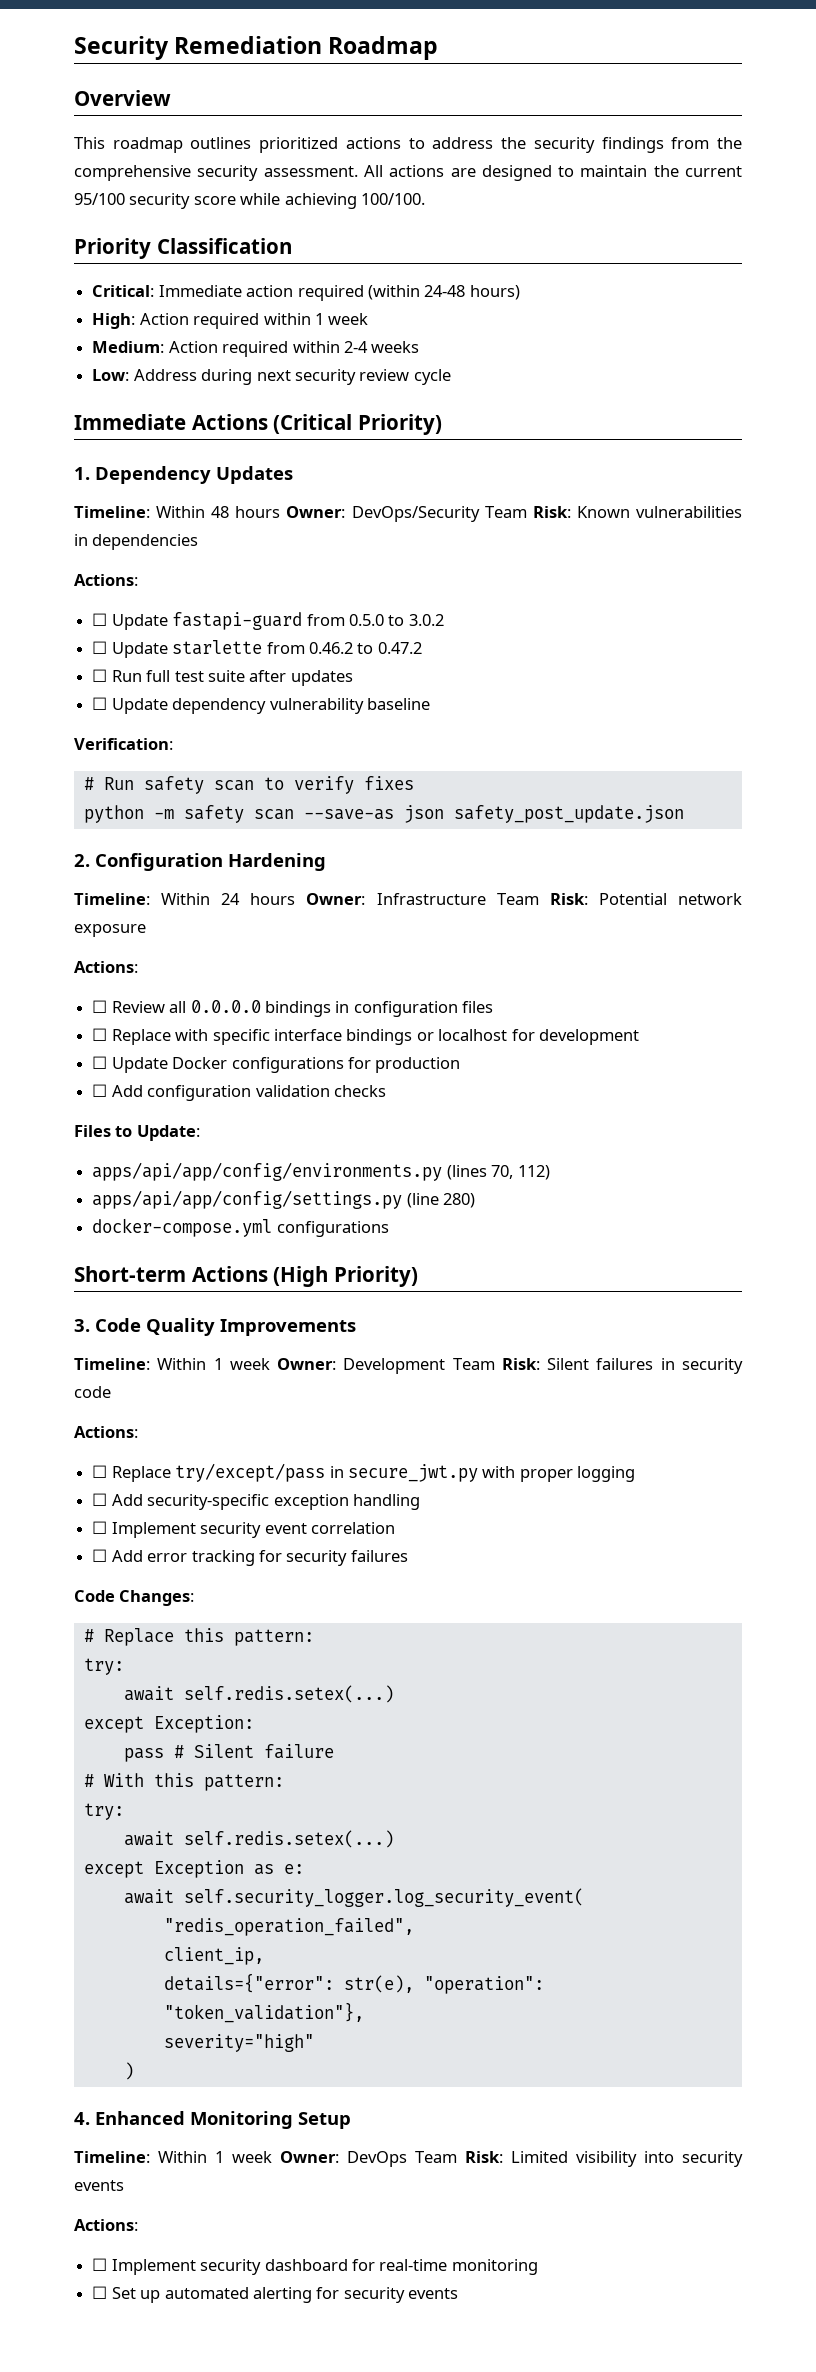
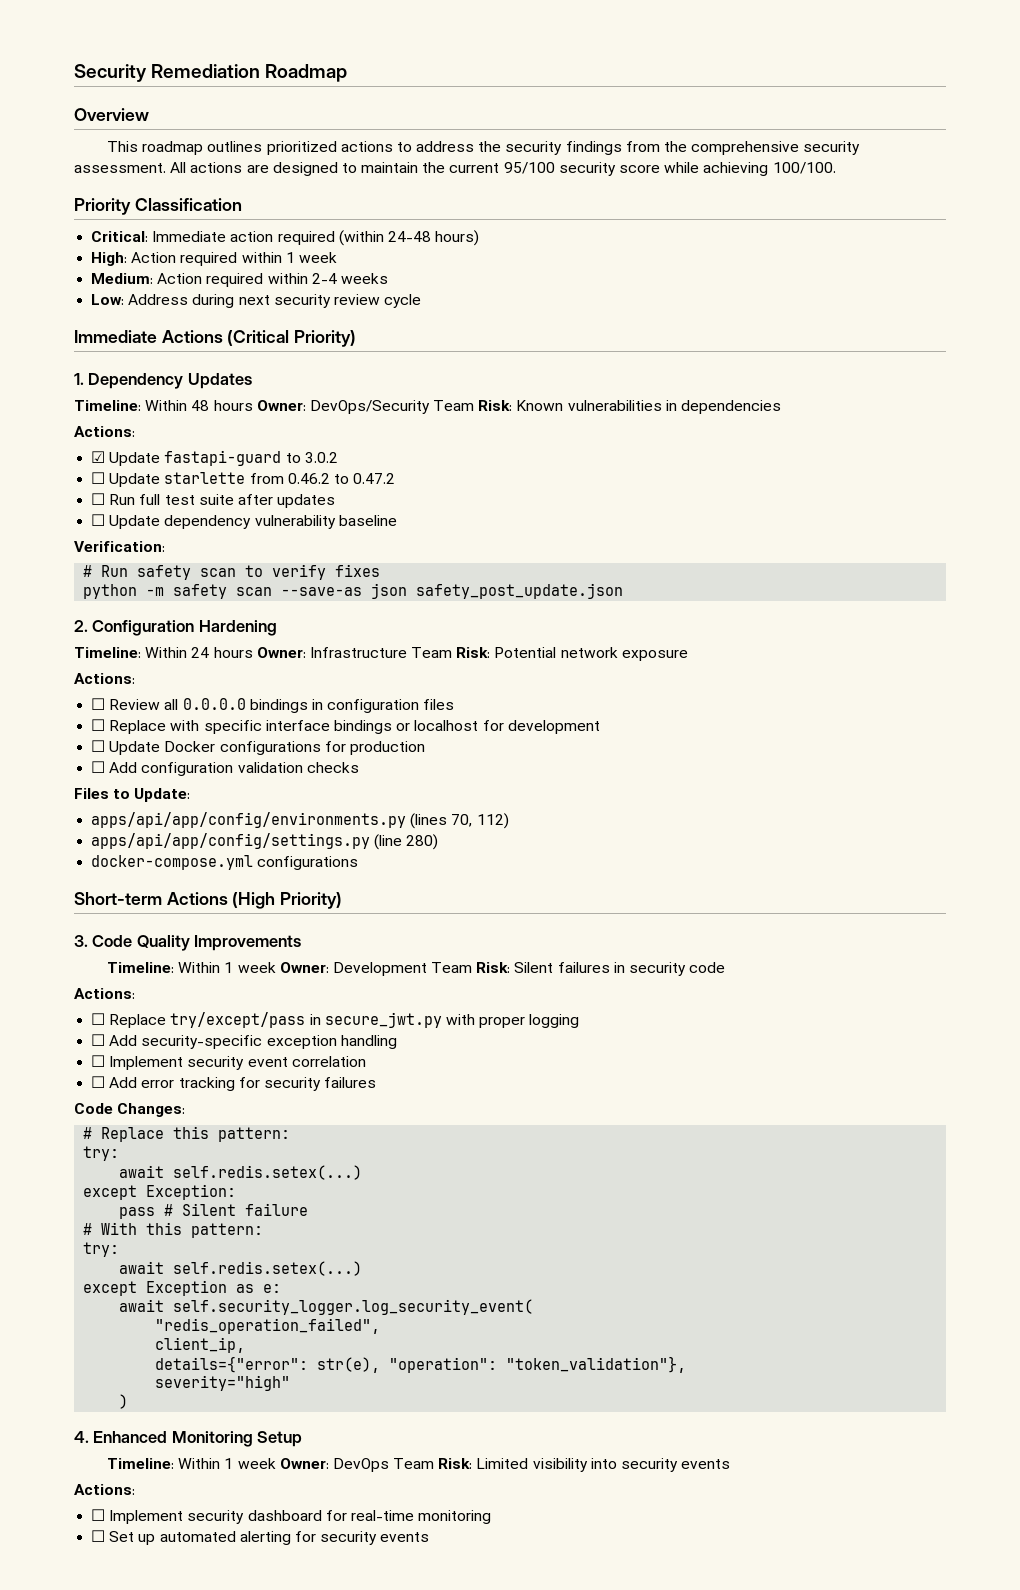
- ☐ Update fastapi-guard from 0.5.0 to 3.0.2
+ ☑ Update fastapi-guard to 3.0.2

